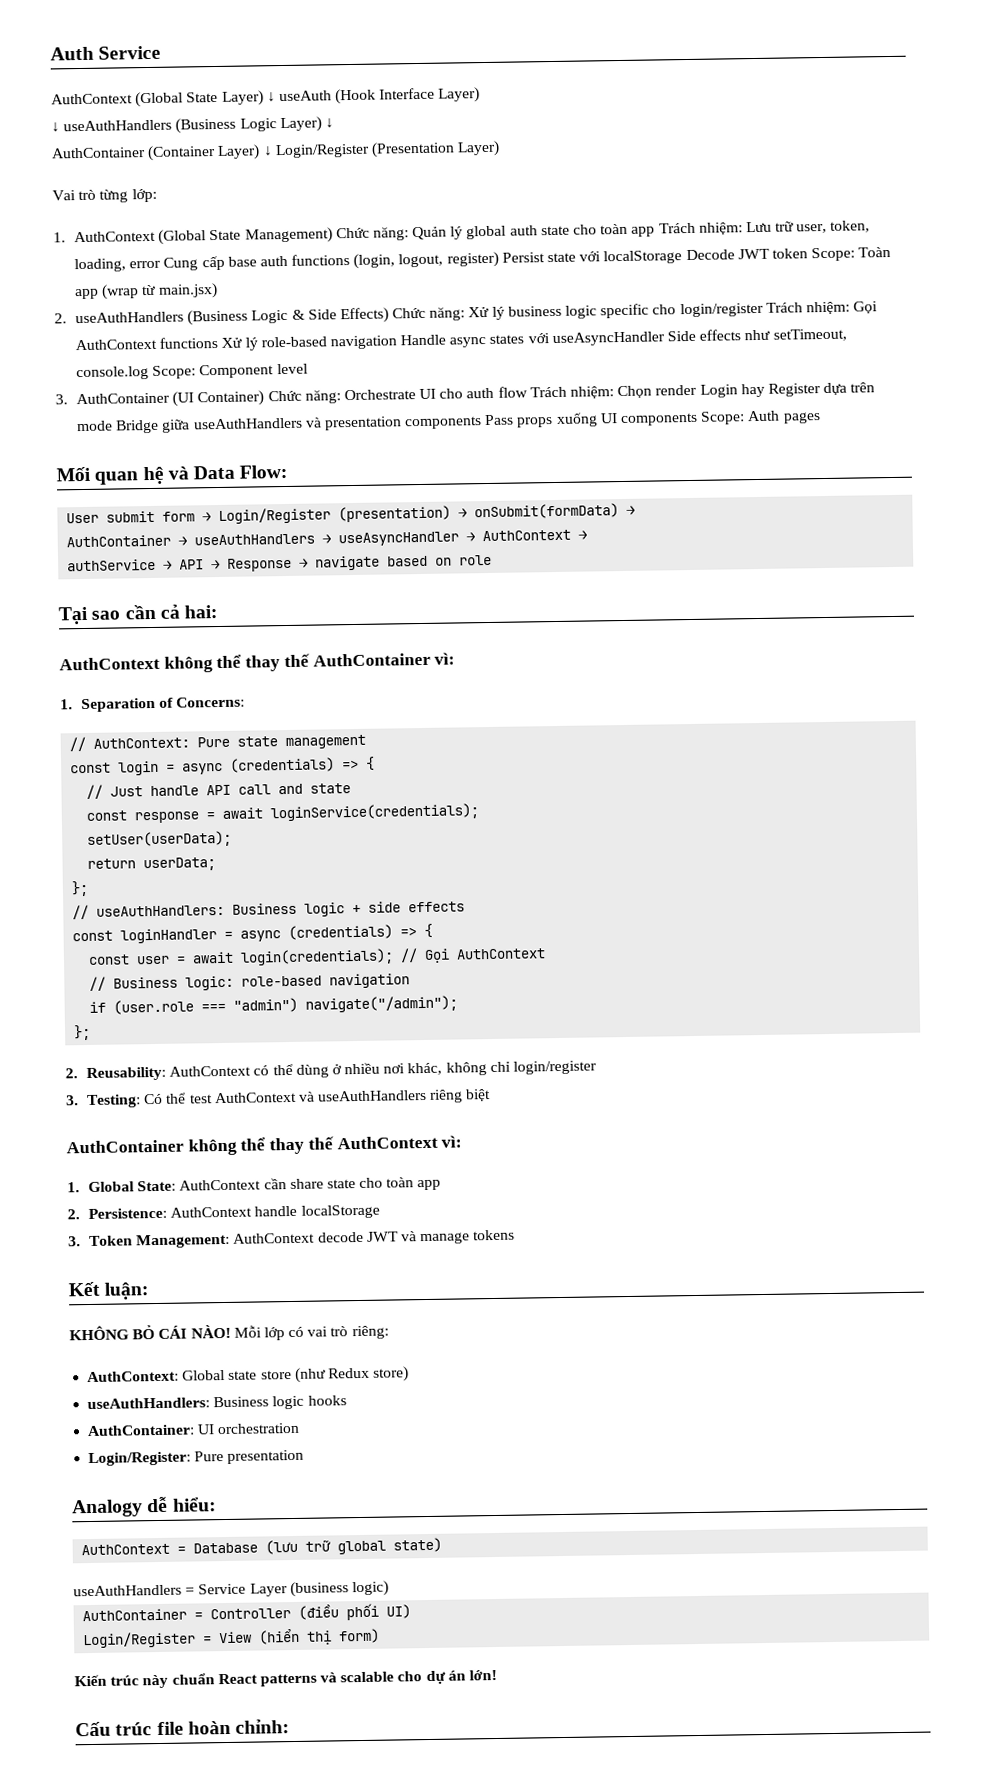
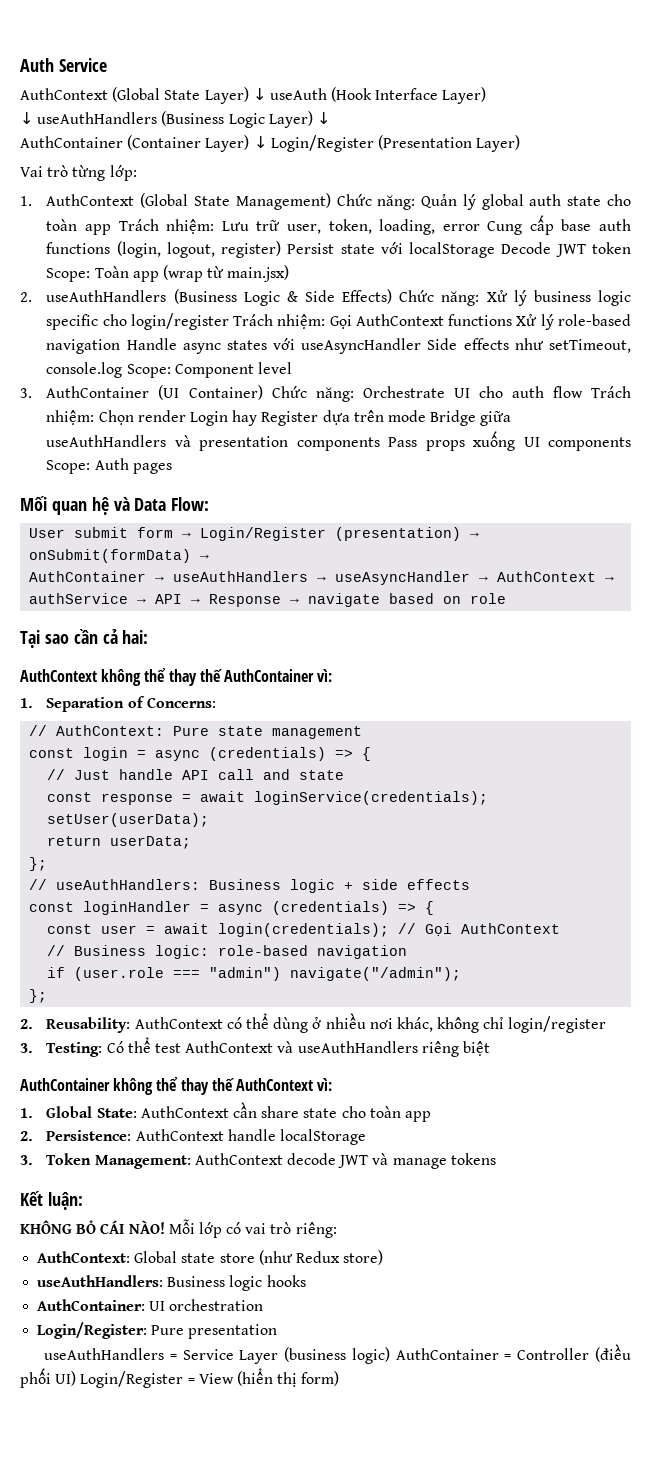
- Analogy dễ hiểu:
- AuthContext = Database (lưu trữ global state)
- useAuthHandlers = Service Layer (business logic)
- AuthContainer = Controller (điều phối UI)
- Login/Register = View (hiển thị form)
+ useAuthHandlers = Service Layer (business logic) AuthContainer = Controller (điều phối UI) Login/Register = View (hiển thị form)
- Kiến trúc này chuẩn React patterns và scalable cho dự án lớn!
- Cấu trúc file hoàn chỉnh:

